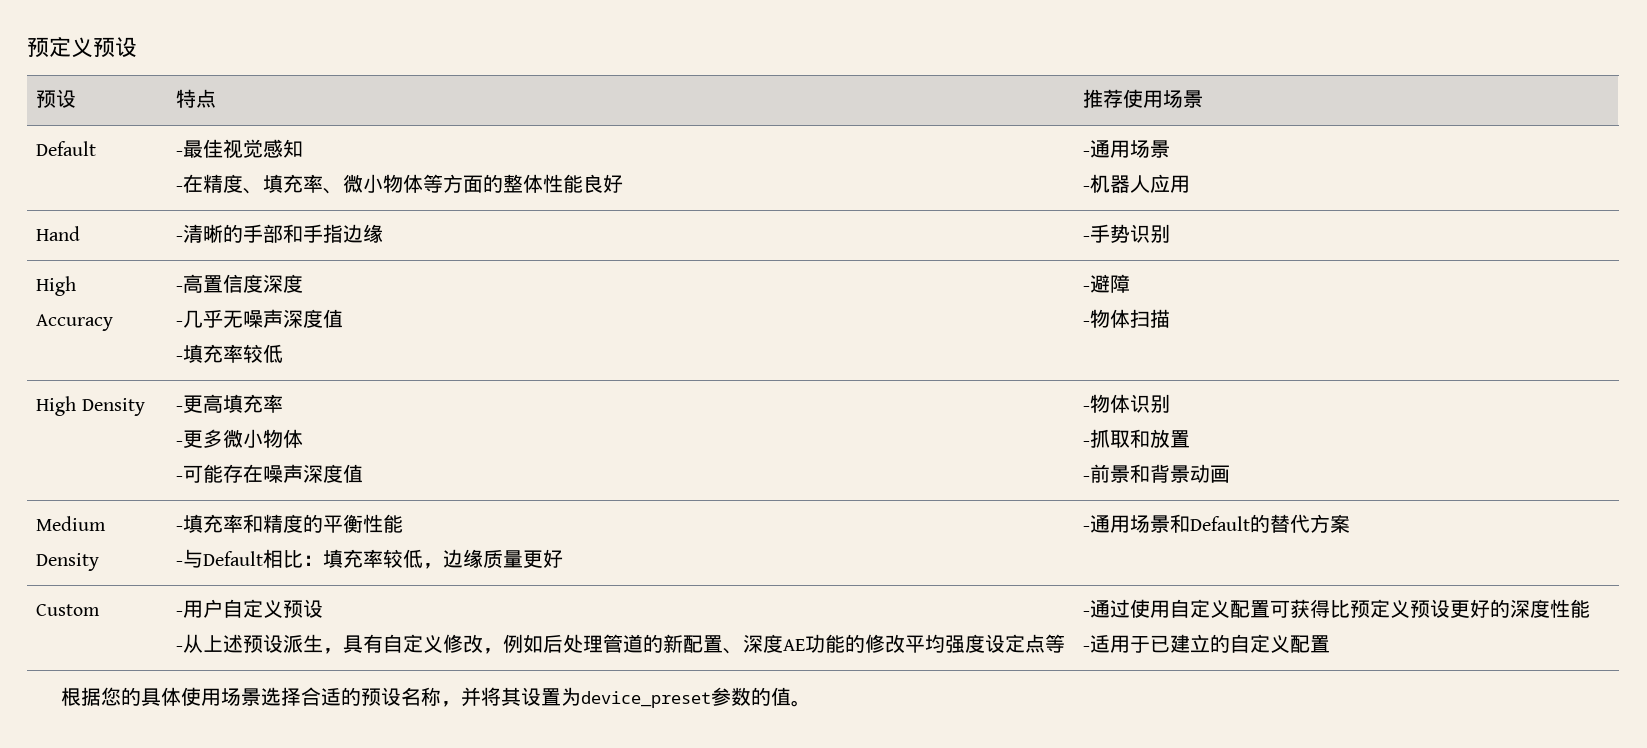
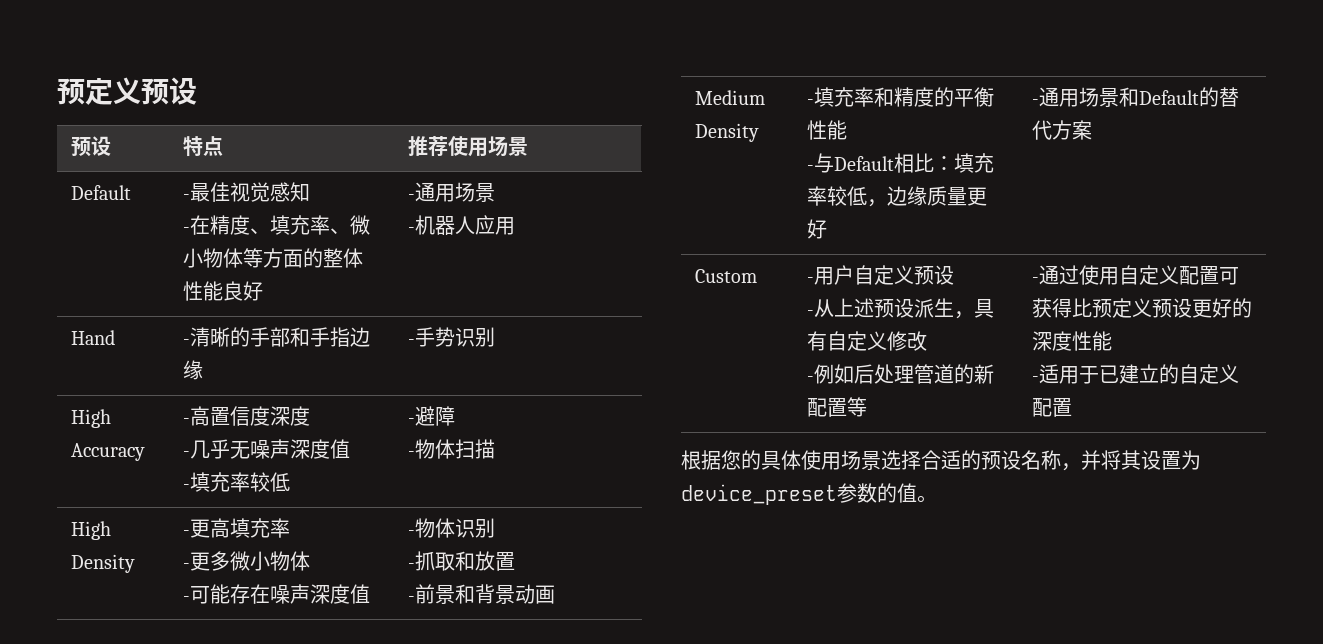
- -从上述预设派生，具有自定义修改，例如后处理管道的新配置、深度AE功能的修改平均强度设定点等
+ -从上述预设派生，具有自定义修改
+ -例如后处理管道的新配置等

